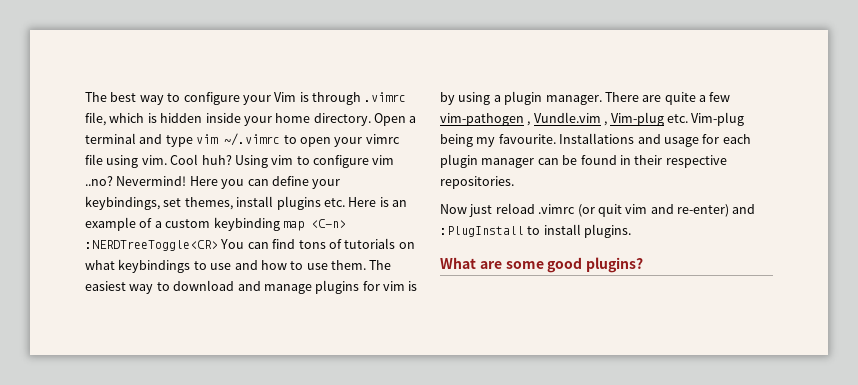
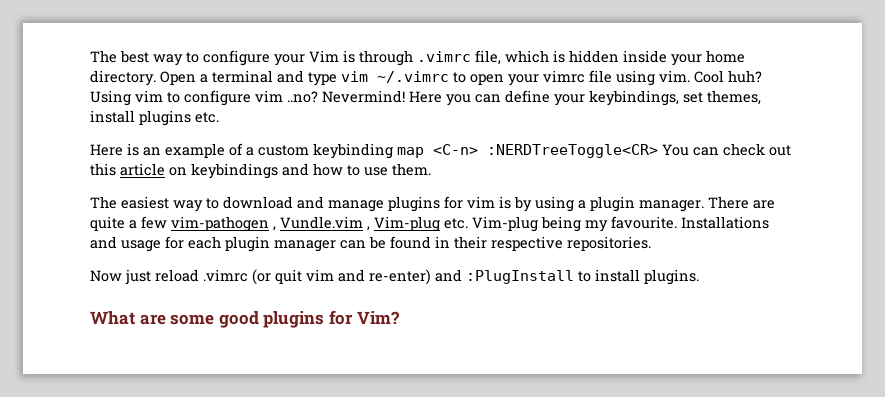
- Here you can define your keybindings, set themes, install plugins etc. Here is an example of a custom keybinding map <C-n> :NERDTreeToggle<CR> You can find tons of tutorials on what keybindings to use and how to use them. The easiest way to download and manage plugins for vim is by using a plugin manager.
+ Here you can define your keybindings, set themes, install plugins etc.
+ Here is an example of a custom keybinding map <C-n> :NERDTreeToggle<CR> You can check out this article on keybindings and how to use them.
+ The easiest way to download and manage plugins for vim is by using a plugin manager.
- What are some good plugins?
+ What are some good plugins for Vim?

